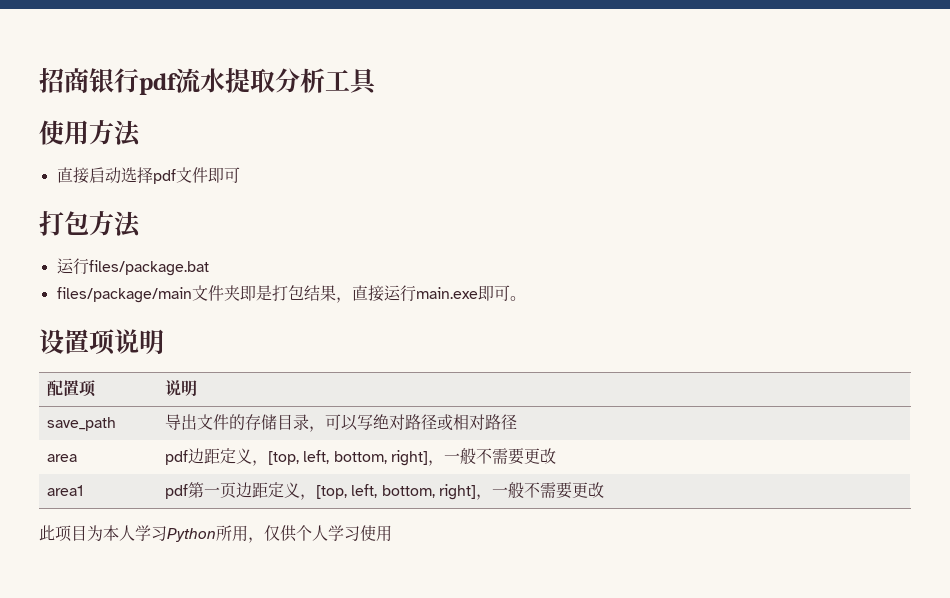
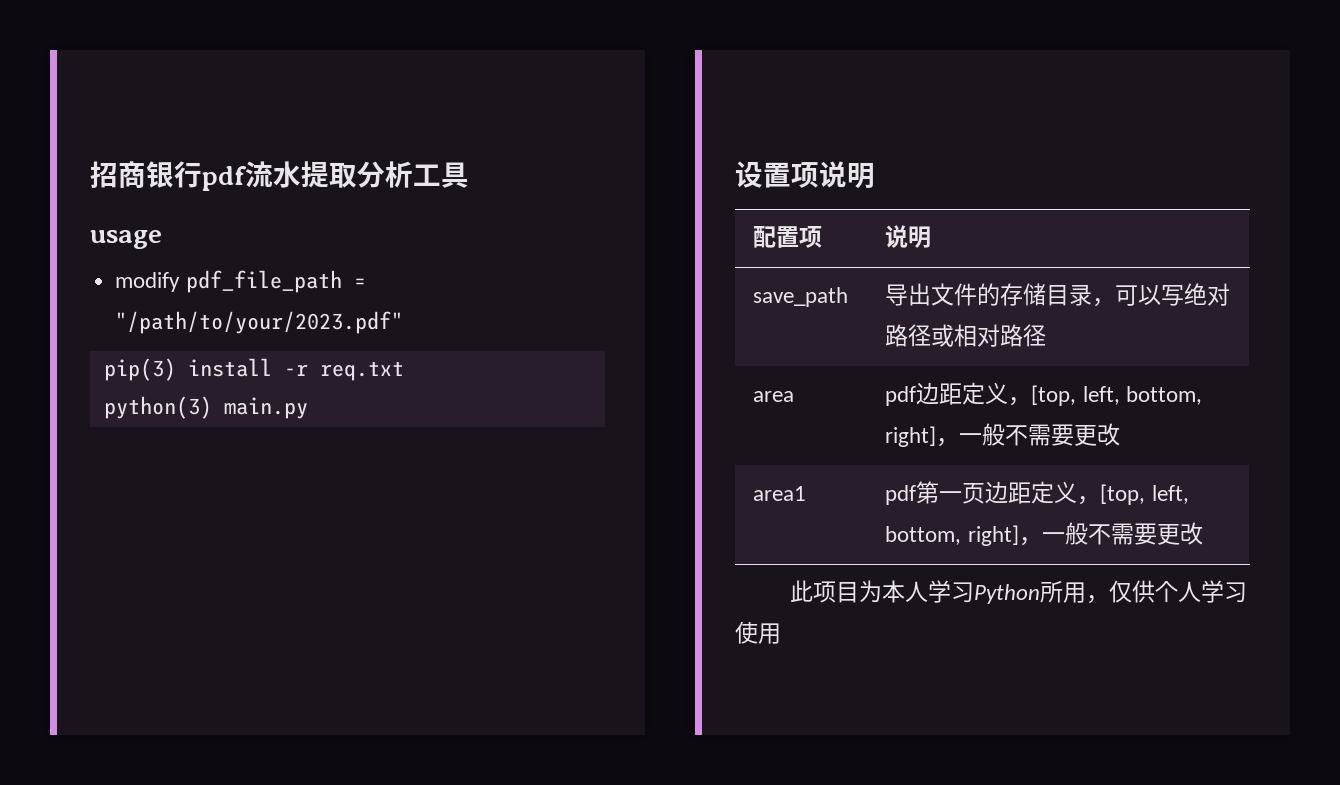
- 使用方法
- 直接启动选择pdf文件即可
- 打包方法
- 运行files/package.bat
- files/package/main文件夹即是打包结果，直接运行main.exe即可。
+ usage
+ modify pdf_file_path = "/path/to/your/2023.pdf"
+ pip(3) install -r req.txt
+ python(3) main.py

